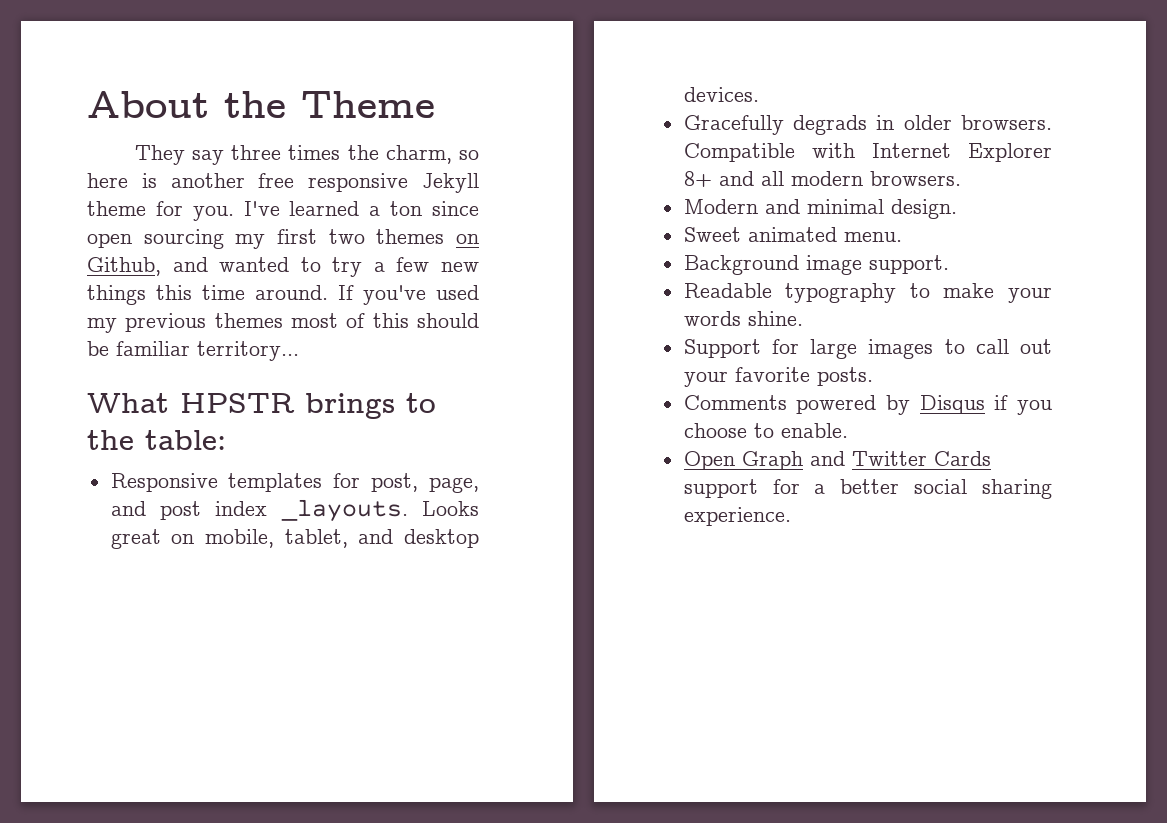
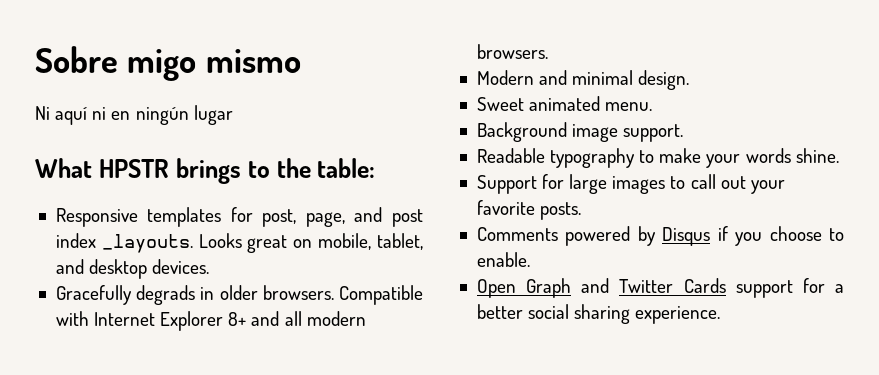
- About the Theme
- They say three times the charm, so here is another free responsive Jekyll theme for you. I've learned a ton since open sourcing my first two themes on Github, and wanted to try a few new things this time around. If you've used my previous themes most of this should be familiar territory...
+ Sobre migo mismo
+ Ni aquí ni en ningún lugar

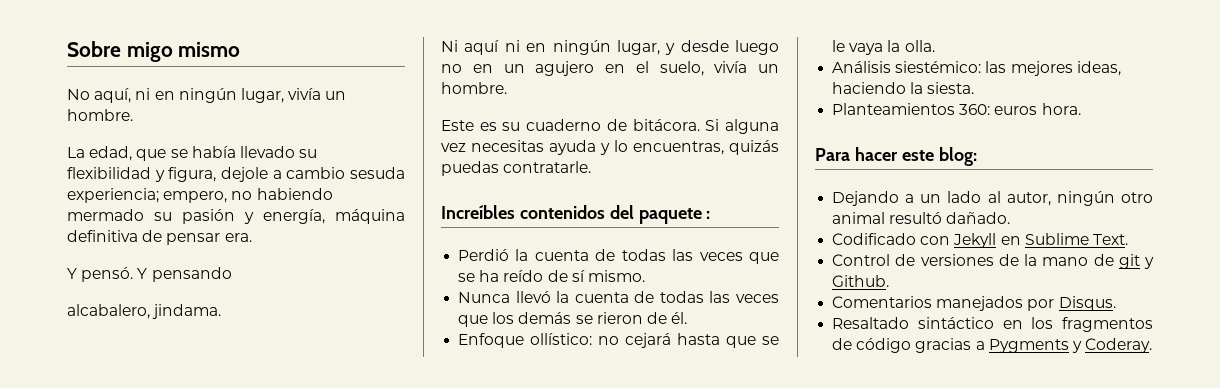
+ No aquí, ni en ningún lugar, vivía un hombre.
+ La edad, que se había llevado su flexibilidad y figura, dejole a cambio sesuda experiencia; empero, no habiendo mermado su pasión y energía, máquina definitiva de pensar era.
+ Y pensó. Y pensando
+ alcabalero, jindama.
- Ni aquí ni en ningún lugar
- What HPSTR brings to the table:
- Responsive templates for post, page, and post index _layouts. Looks great on mobile, tablet, and desktop devices.
- Gracefully degrads in older browsers. Compatible with Internet Explorer 8+ and all modern browsers.
- Modern and minimal design.
- Sweet animated menu.
- Background image support.
- Readable typography to make your words shine.
- Support for large images to call out your favorite posts.
- Comments powered by Disqus if you choose to enable.
- Open Graph and Twitter Cards support for a better social sharing experience.
+ Ni aquí ni en ningún lugar, y desde luego no en un agujero en el suelo, vivía un hombre.
+ Este es su cuaderno de bitácora. Si alguna vez necesitas ayuda y lo encuentras, quizás puedas contratarle.
+ Increíbles contenidos del paquete :
+ Perdió la cuenta de todas las veces que se ha reído de sí mismo.
+ Nunca llevó la cuenta de todas las veces que los demás se rieron de él.
+ Enfoque ollístico: no cejará hasta que se le vaya la olla.
+ Análisis siestémico: las mejores ideas, haciendo la siesta.
+ Planteamientos 360: euros hora.
+ Para hacer este blog:
+ Dejando a un lado al autor, ningún otro animal resultó dañado.
+ Codificado con Jekyll en Sublime Text.
+ Control de versiones de la mano de git y Github.
+ Comentarios manejados por Disqus.
+ Resaltado sintáctico en los fragmentos de código gracias a Pygments y Coderay.

